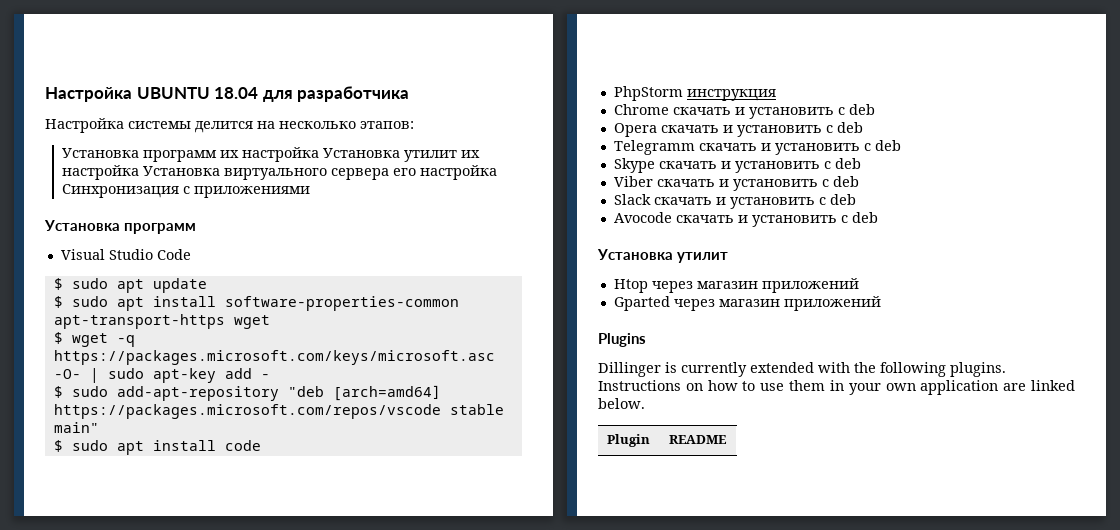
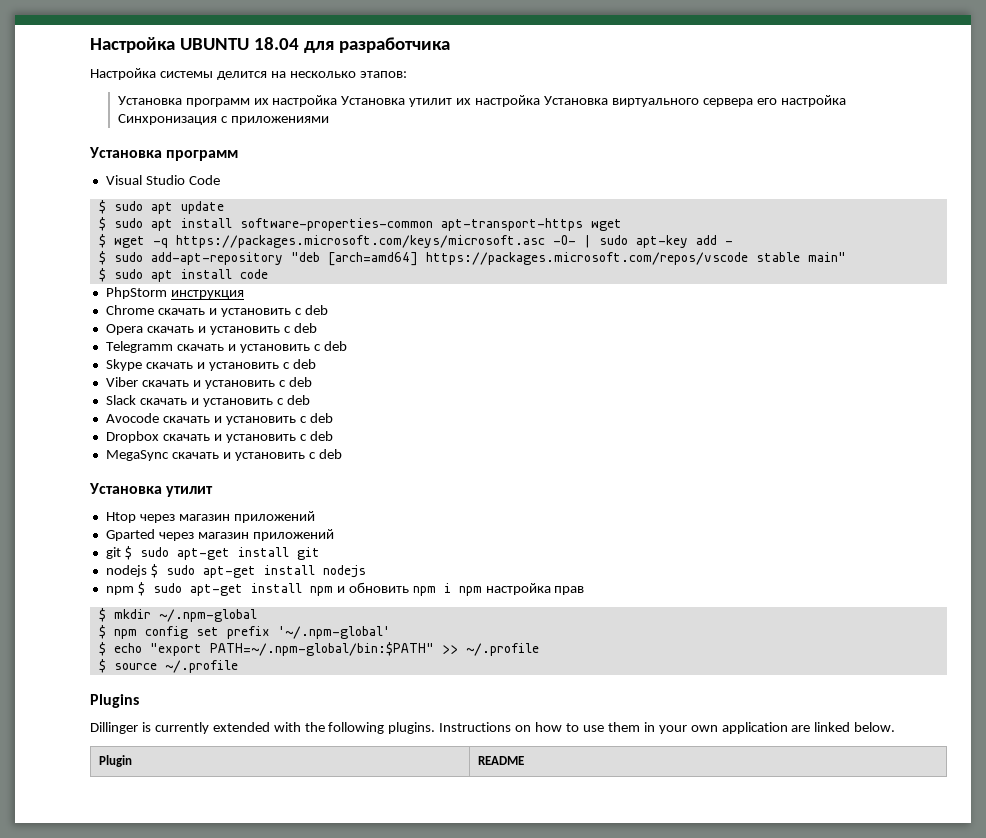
+ Dropbox скачать и установить с deb
+ MegaSync скачать и установить с deb
+ git $ sudo apt-get install git
+ nodejs $ sudo apt-get install nodejs
+ npm $ sudo apt-get install npm и обновить npm i npm настройка прав
+ $ mkdir ~/.npm-global
+ $ npm config set prefix '~/.npm-global'
+ $ echo "export PATH=~/.npm-global/bin:$PATH" >> ~/.profile
+ $ source ~/.profile

